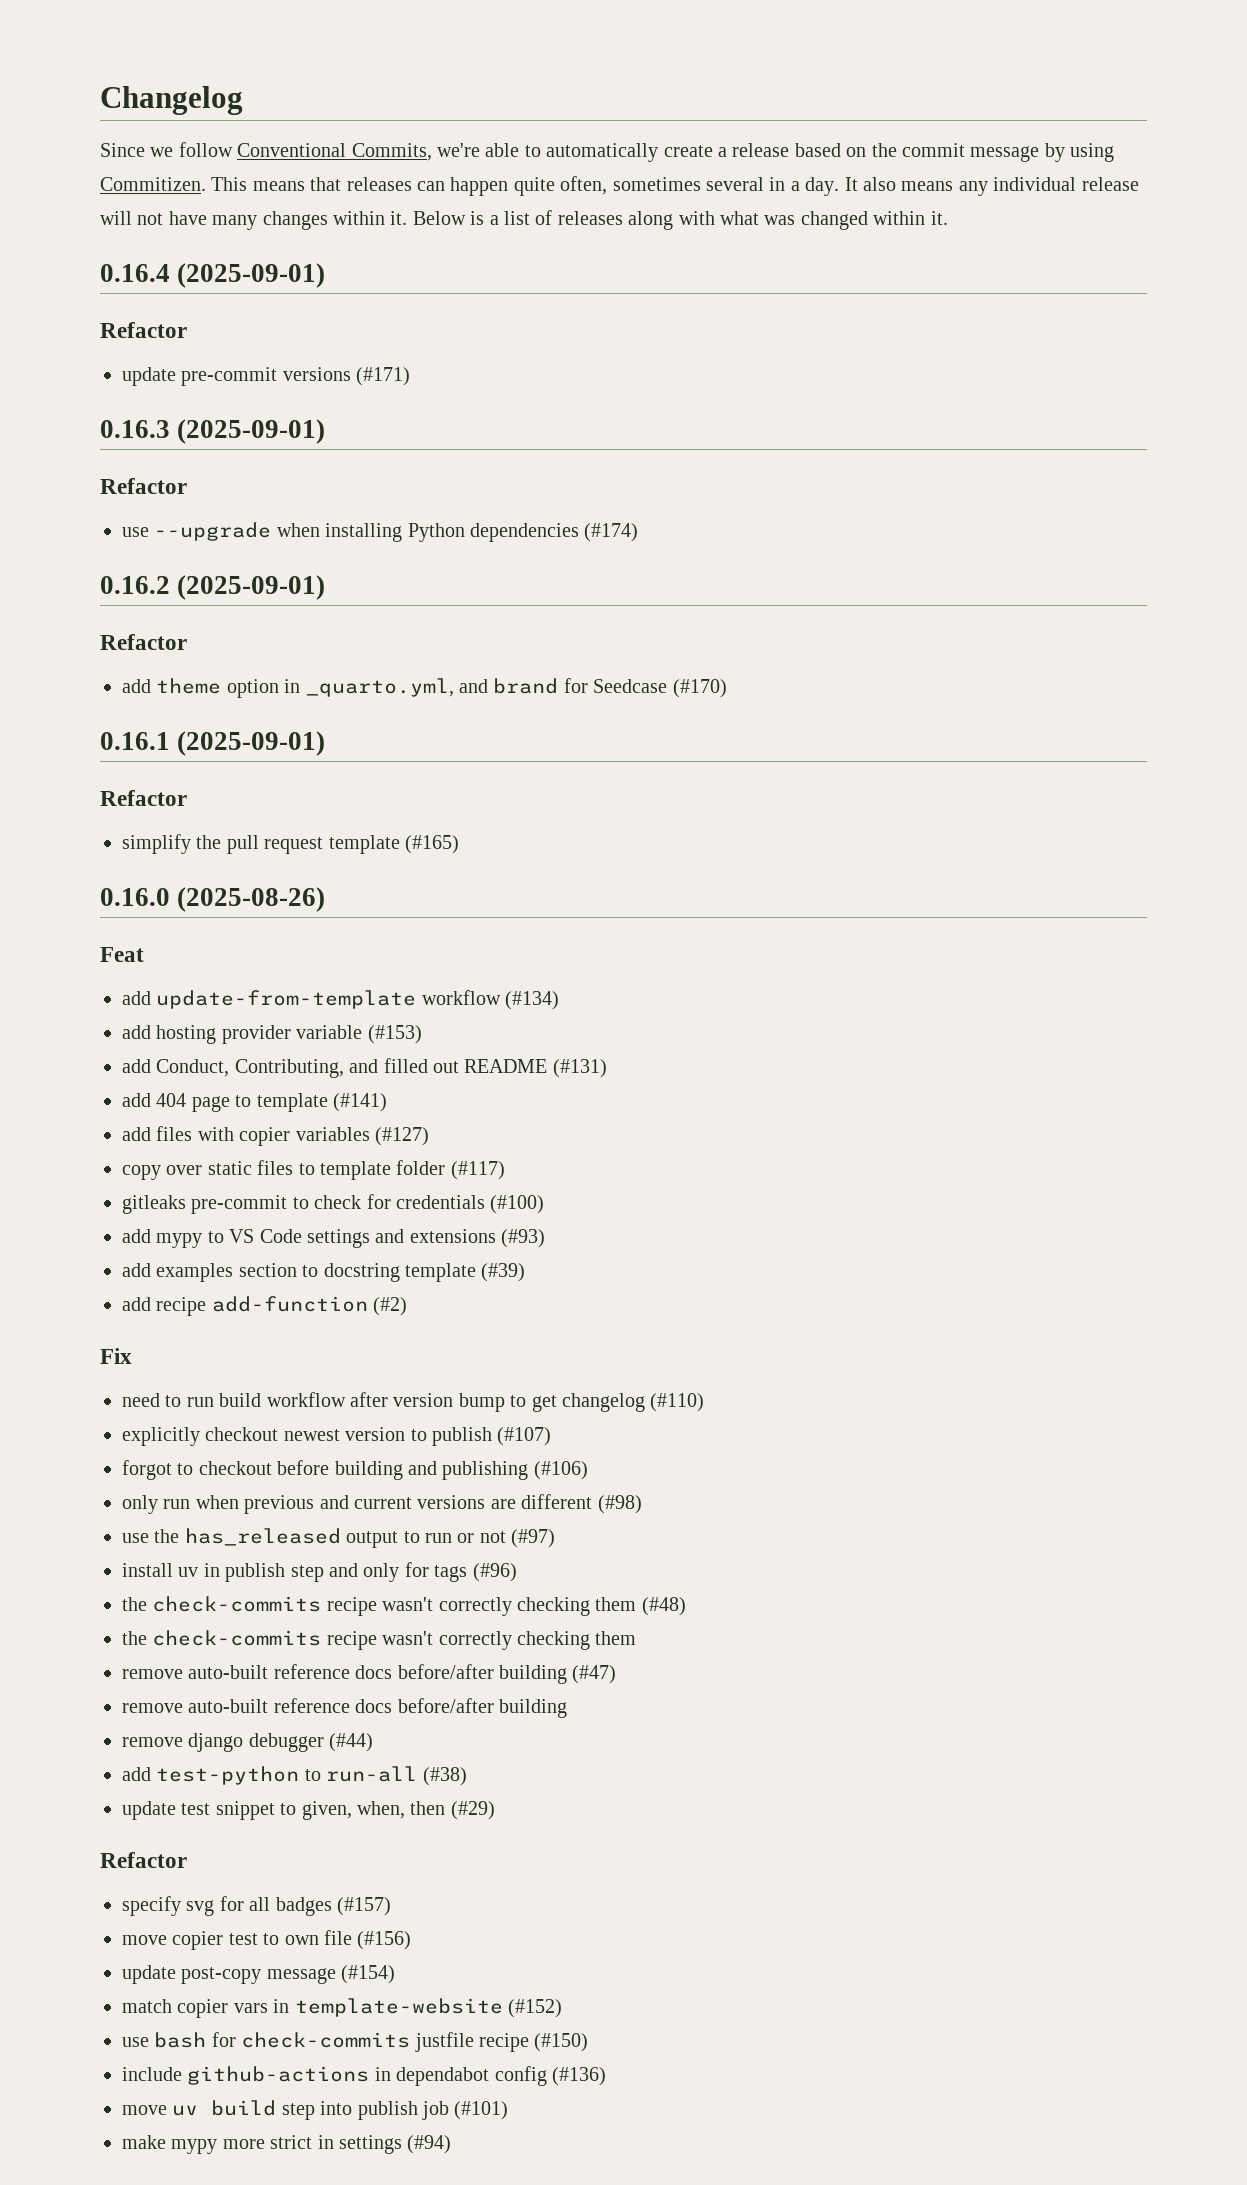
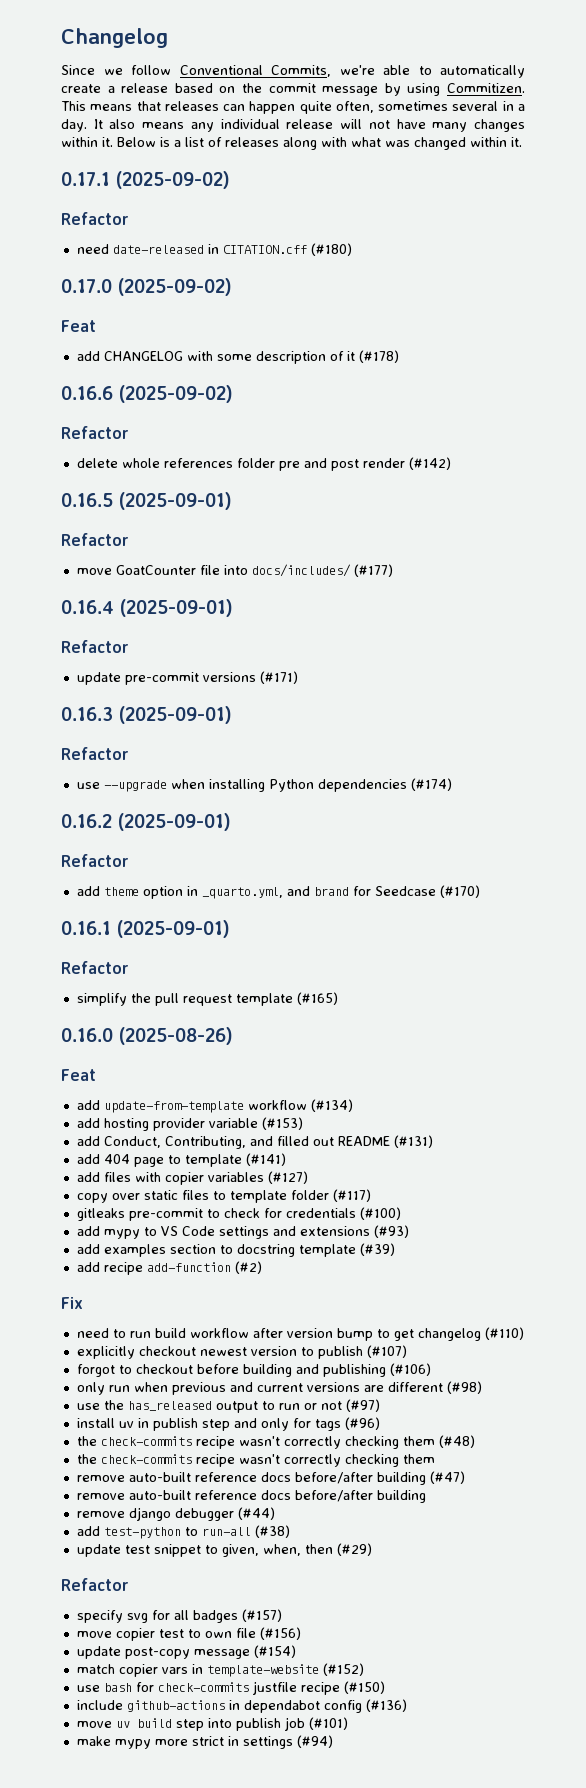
+ 0.17.1 (2025-09-02)
+ Refactor
+ need date-released in CITATION.cff (#180)
+ 0.17.0 (2025-09-02)
+ Feat
+ add CHANGELOG with some description of it (#178)
+ 0.16.6 (2025-09-02)
+ Refactor
+ delete whole references folder pre and post render (#142)
+ 0.16.5 (2025-09-01)
+ Refactor
+ move GoatCounter file into docs/includes/ (#177)

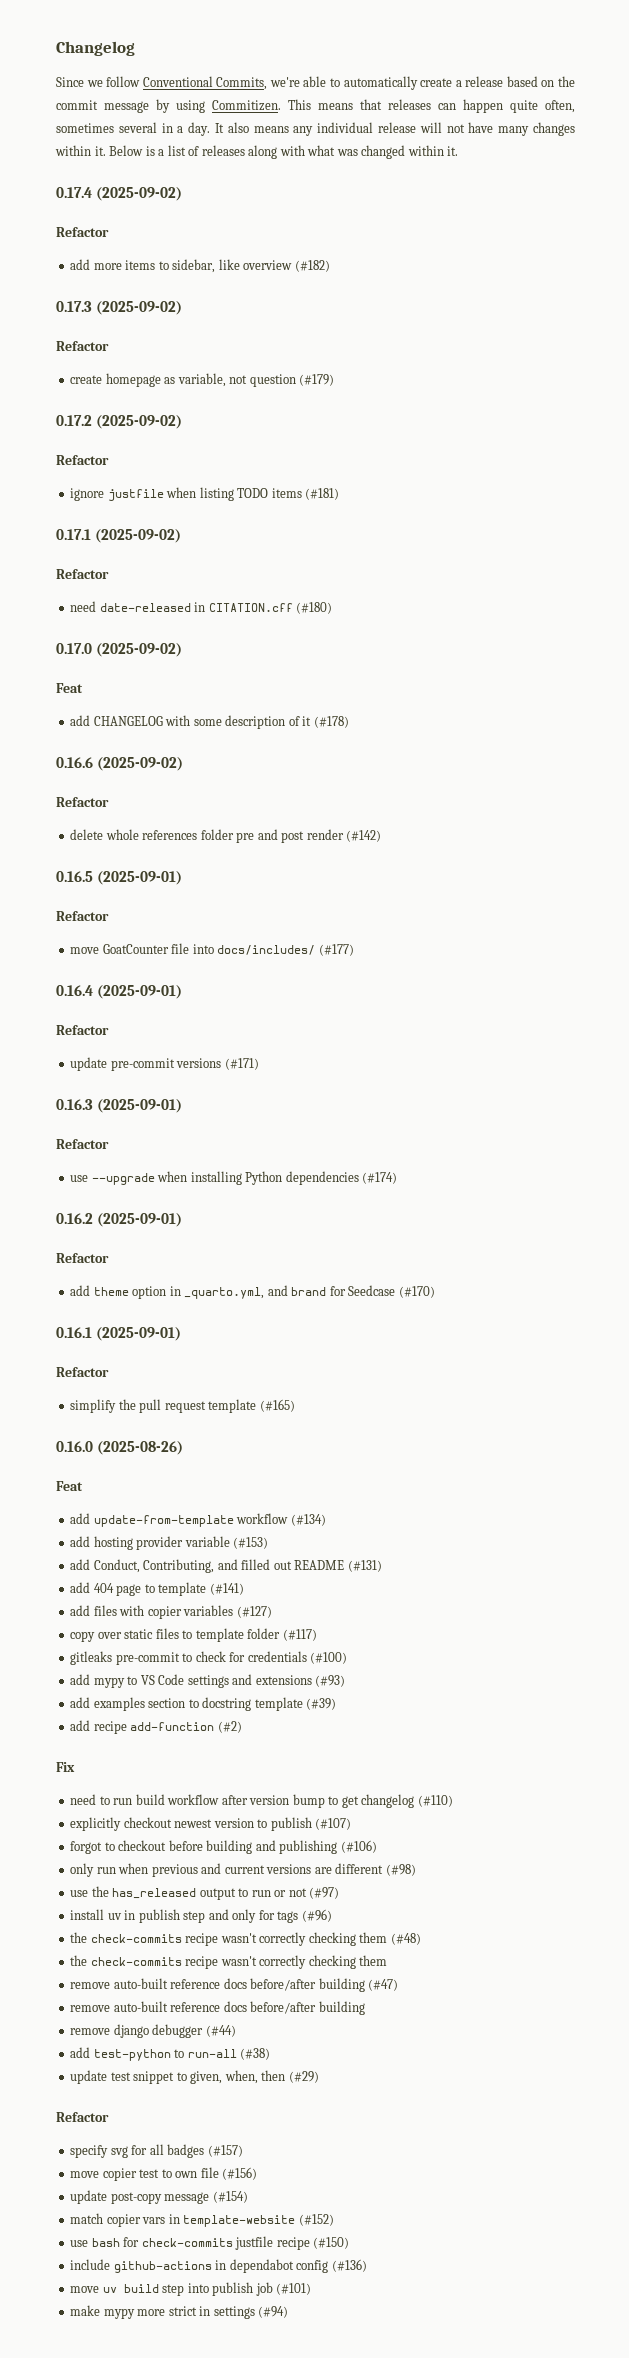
+ 0.17.4 (2025-09-02)
+ Refactor
+ add more items to sidebar, like overview (#182)
+ 0.17.3 (2025-09-02)
+ Refactor
+ create homepage as variable, not question (#179)
+ 0.17.2 (2025-09-02)
+ Refactor
+ ignore justfile when listing TODO items (#181)

